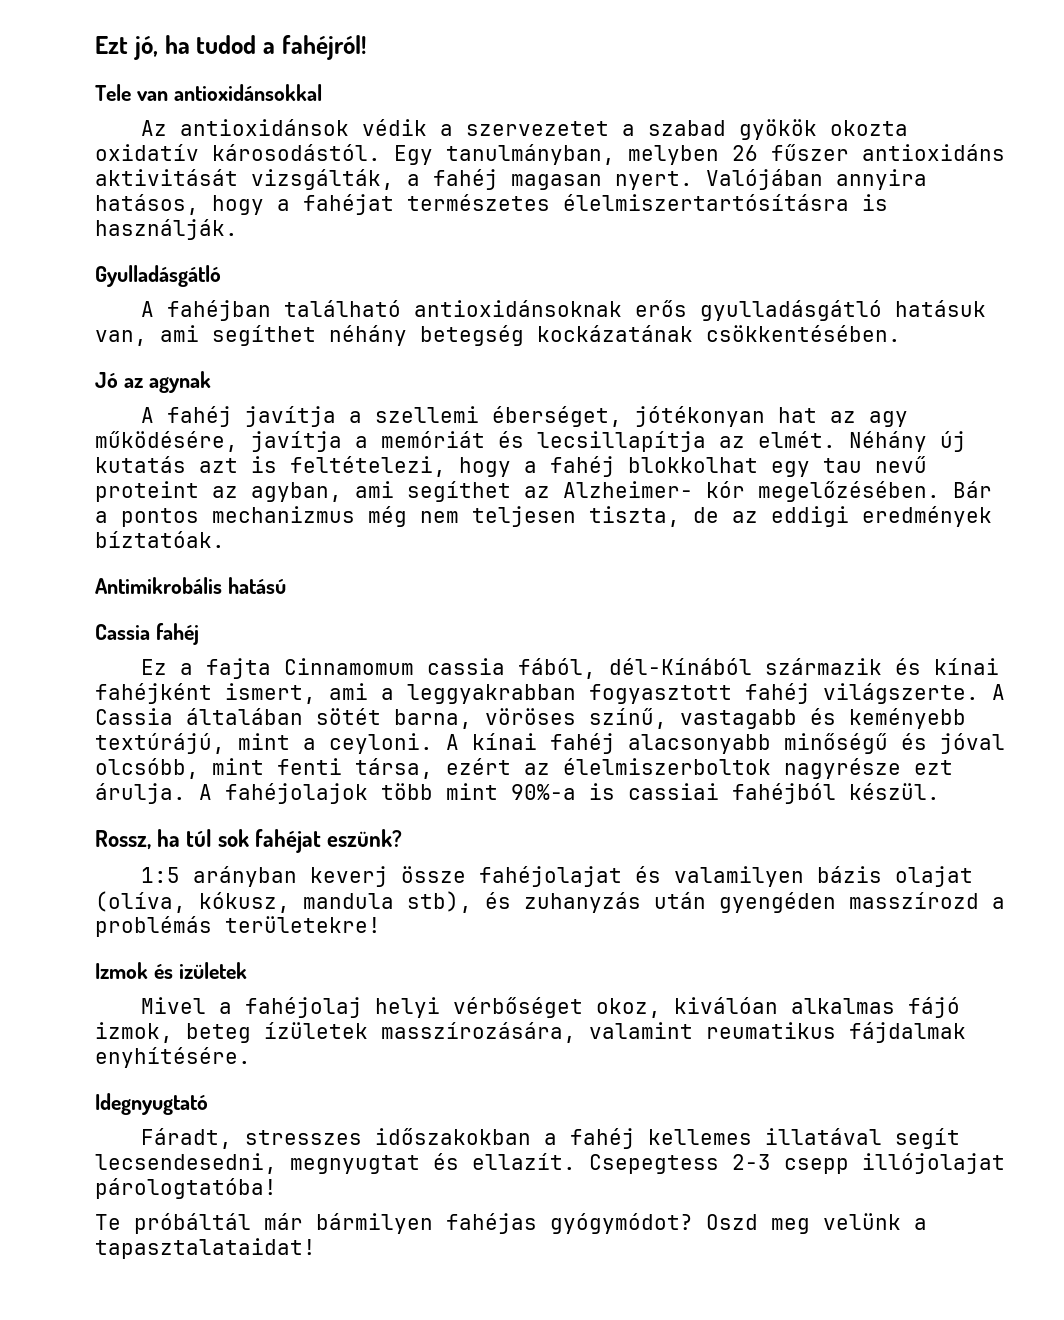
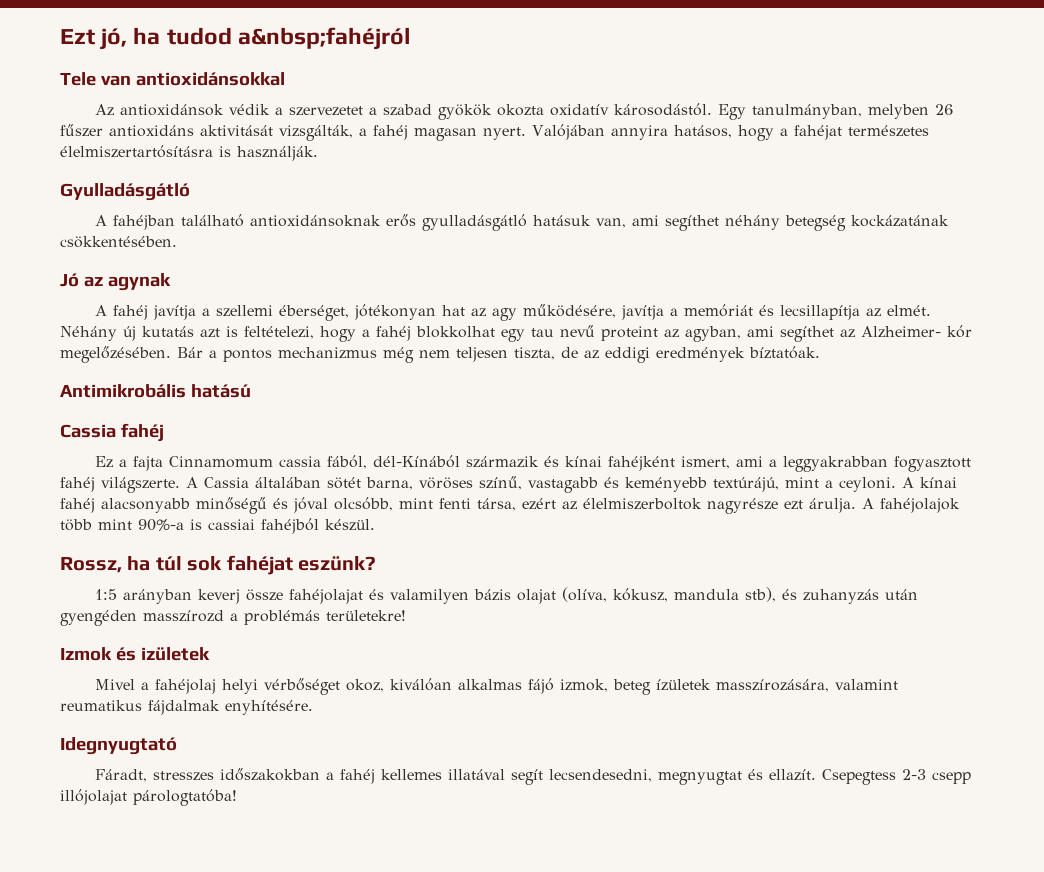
- Ezt jó, ha tudod a fahéjról!
+ Ezt jó, ha tudod a&nbsp;fahéjról
- Te próbáltál már bármilyen fahéjas gyógymódot? Oszd meg velünk a tapasztalataidat!

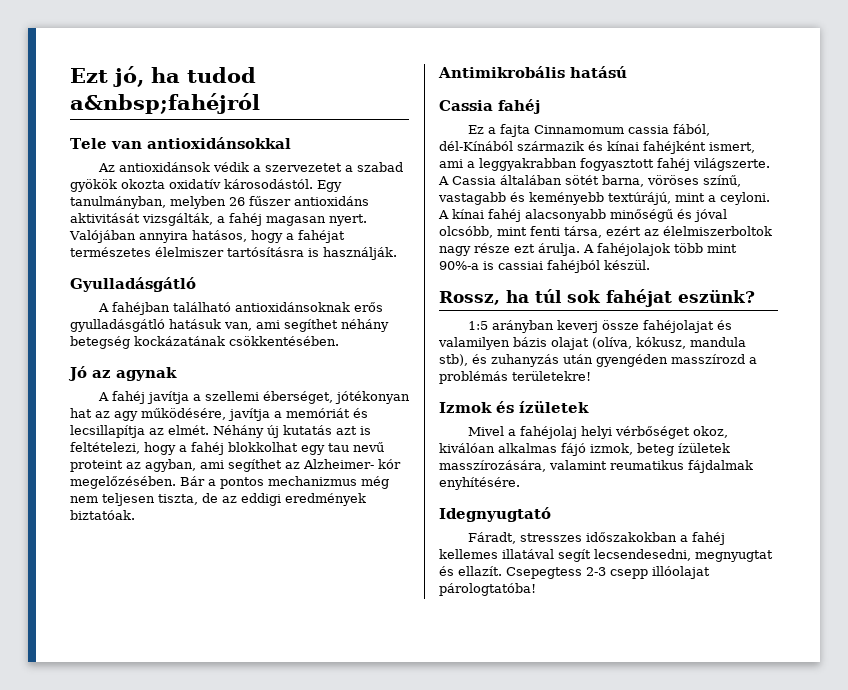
- Valójában annyira hatásos, hogy a fahéjat természetes élelmiszertartósításra is használják.
+ Valójában annyira hatásos, hogy a fahéjat természetes élelmiszer tartósításra is használják.
- Bár a pontos mechanizmus még nem teljesen tiszta, de az eddigi eredmények bíztatóak.
+ Bár a pontos mechanizmus még nem teljesen tiszta, de az eddigi eredmények biztatóak.
- A kínai fahéj alacsonyabb minőségű és jóval olcsóbb, mint fenti társa, ezért az élelmiszerboltok nagyrésze ezt árulja.
+ A kínai fahéj alacsonyabb minőségű és jóval olcsóbb, mint fenti társa, ezért az élelmiszerboltok nagy része ezt árulja.
- Izmok és izületek
+ Izmok és ízületek
- Csepegtess 2-3 csepp illójolajat párologtatóba!
+ Csepegtess 2-3 csepp illóolajat párologtatóba!

